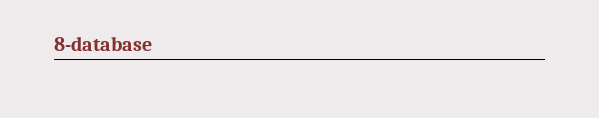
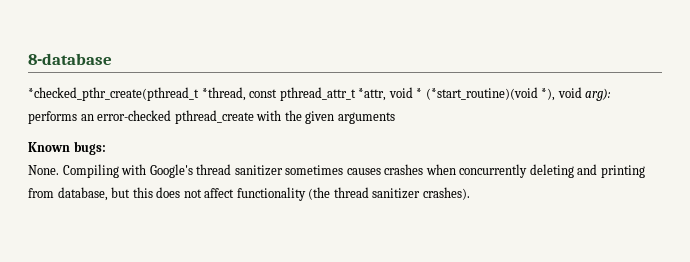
+ *checked_pthr_create(pthread_t *thread, const pthread_attr_t *attr, void * (*start_routine)(void *), void arg): performs an error-checked pthread_create with the given arguments
+ Known bugs:
+ None. Compiling with Google's thread sanitizer sometimes causes crashes when concurrently deleting and printing from database, but this does not affect functionality (the thread sanitizer crashes).

